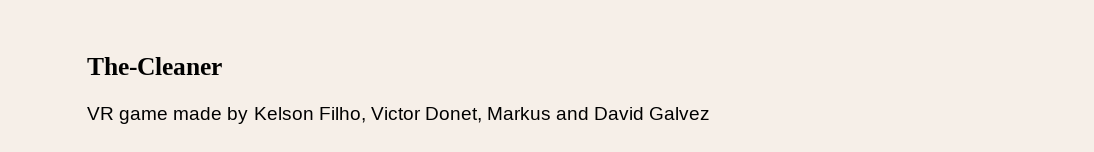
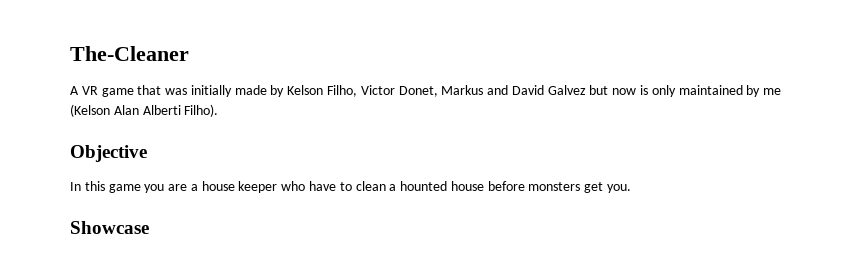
- VR game made by Kelson Filho, Victor Donet, Markus and David Galvez
+ A VR game that was initially made by Kelson Filho, Victor Donet, Markus and David Galvez but now is only maintained by me (Kelson Alan Alberti Filho).
+ Objective
+ In this game you are a house keeper who have to clean a hounted house before monsters get you.
+ Showcase

